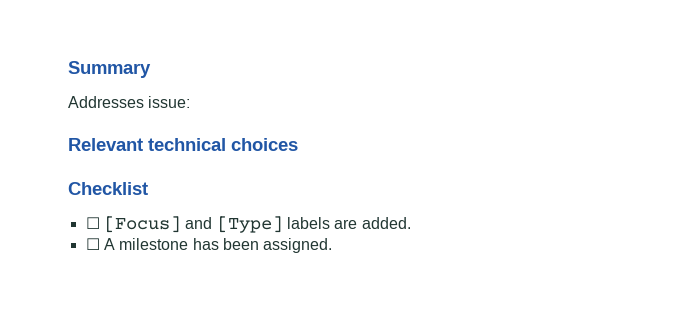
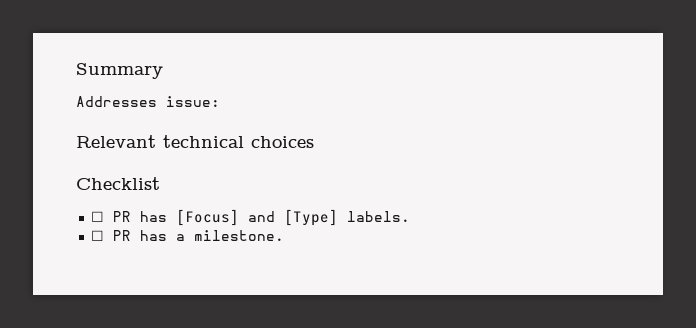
- ☐ [Focus] and [Type] labels are added.
- ☐ A milestone has been assigned.
+ ☐ PR has [Focus] and [Type] labels.
+ ☐ PR has a milestone.

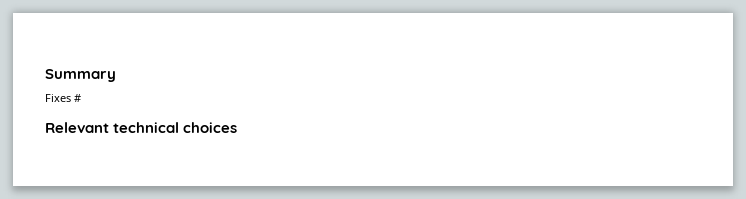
- Addresses issue:
+ Fixes #
- Checklist
- ☐ PR has [Focus] and [Type] labels.
- ☐ PR has a milestone.

